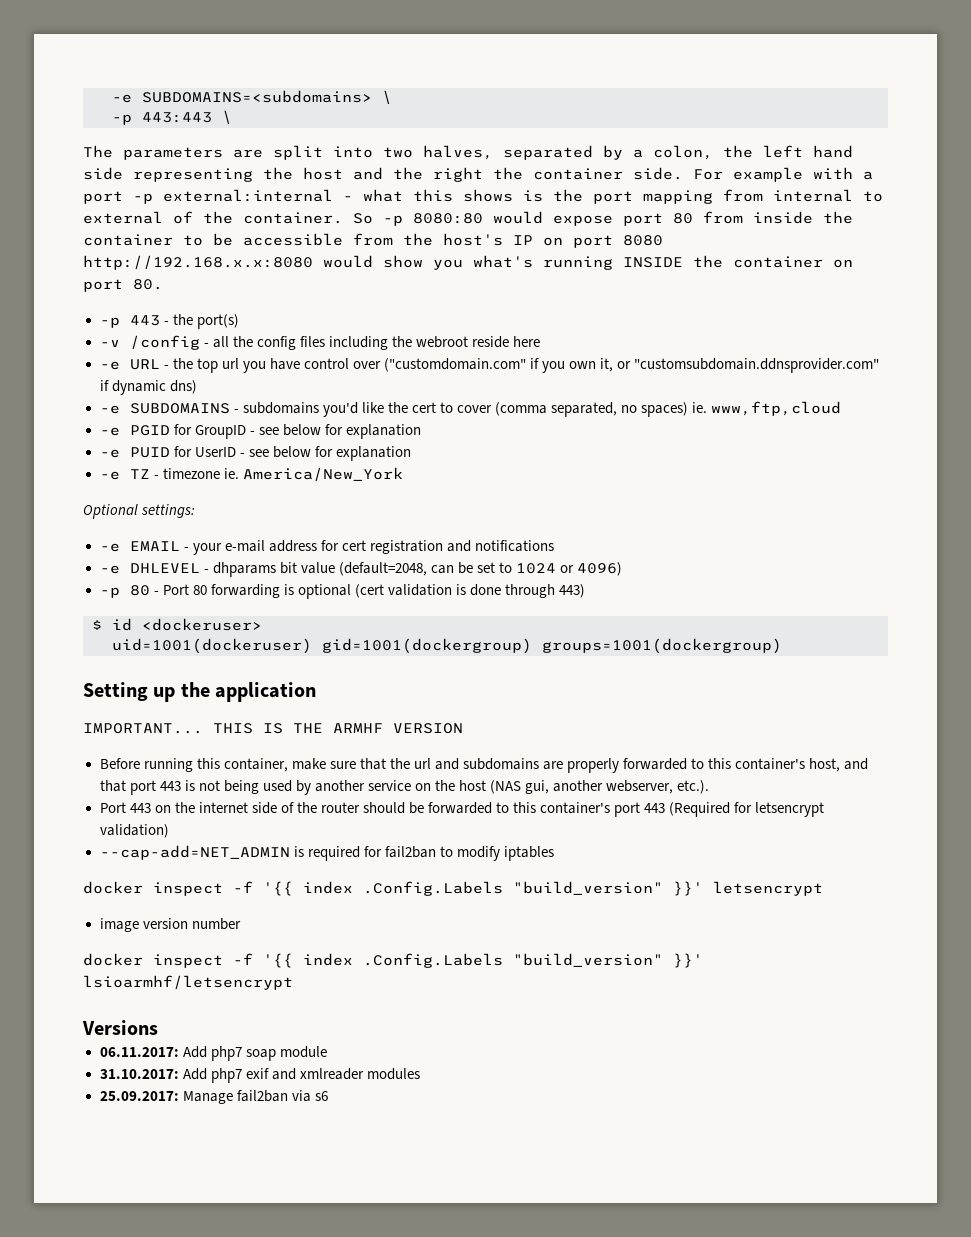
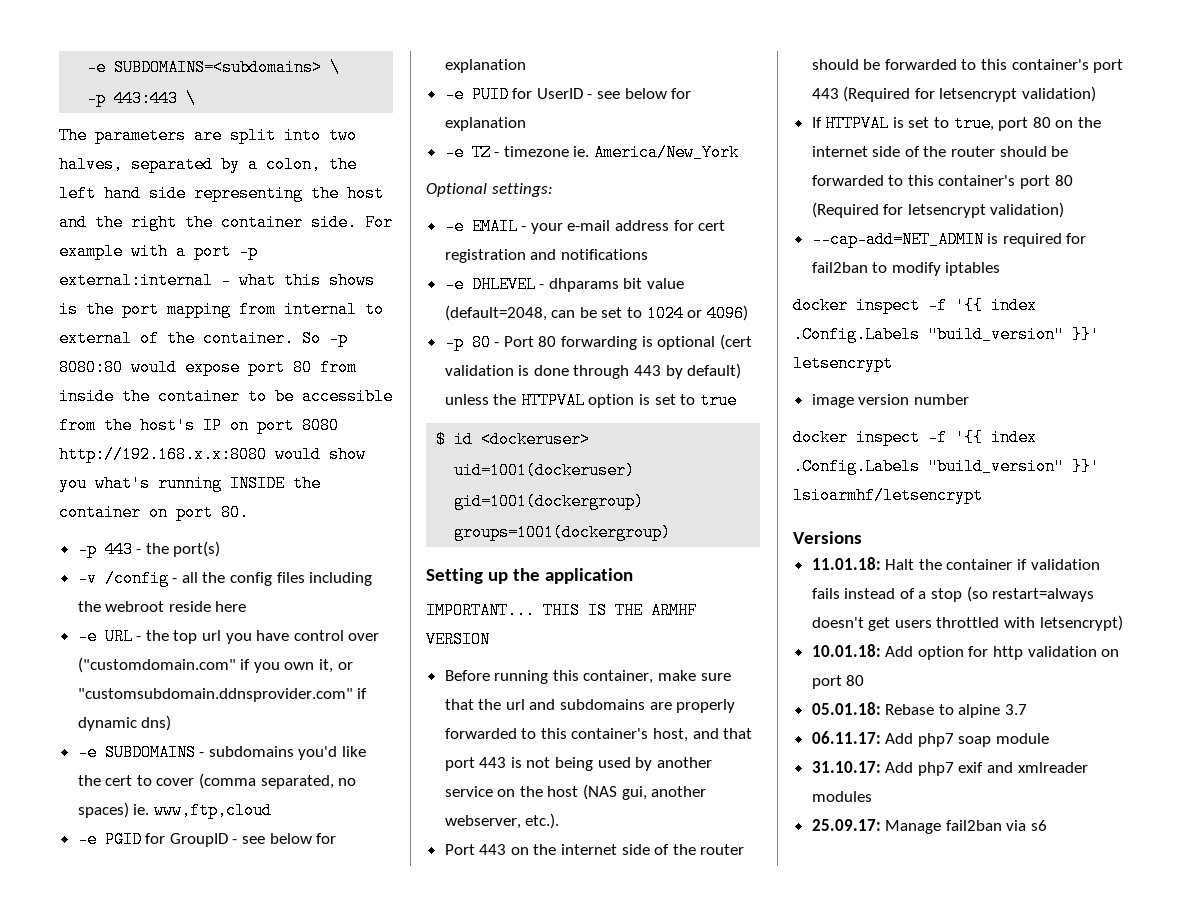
- -p 80 - Port 80 forwarding is optional (cert validation is done through 443)
+ -p 80 - Port 80 forwarding is optional (cert validation is done through 443 by default) unless the HTTPVAL option is set to true
+ If HTTPVAL is set to true, port 80 on the internet side of the router should be forwarded to this container's port 80 (Required for letsencrypt validation)
- 06.11.2017: Add php7 soap module
+ 11.01.18: Halt the container if validation fails instead of a stop (so restart=always doesn't get users throttled with letsencrypt)
+ 10.01.18: Add option for http validation on port 80
+ 05.01.18: Rebase to alpine 3.7
+ 06.11.17: Add php7 soap module
- 31.10.2017: Add php7 exif and xmlreader modules
+ 31.10.17: Add php7 exif and xmlreader modules
- 25.09.2017: Manage fail2ban via s6
+ 25.09.17: Manage fail2ban via s6

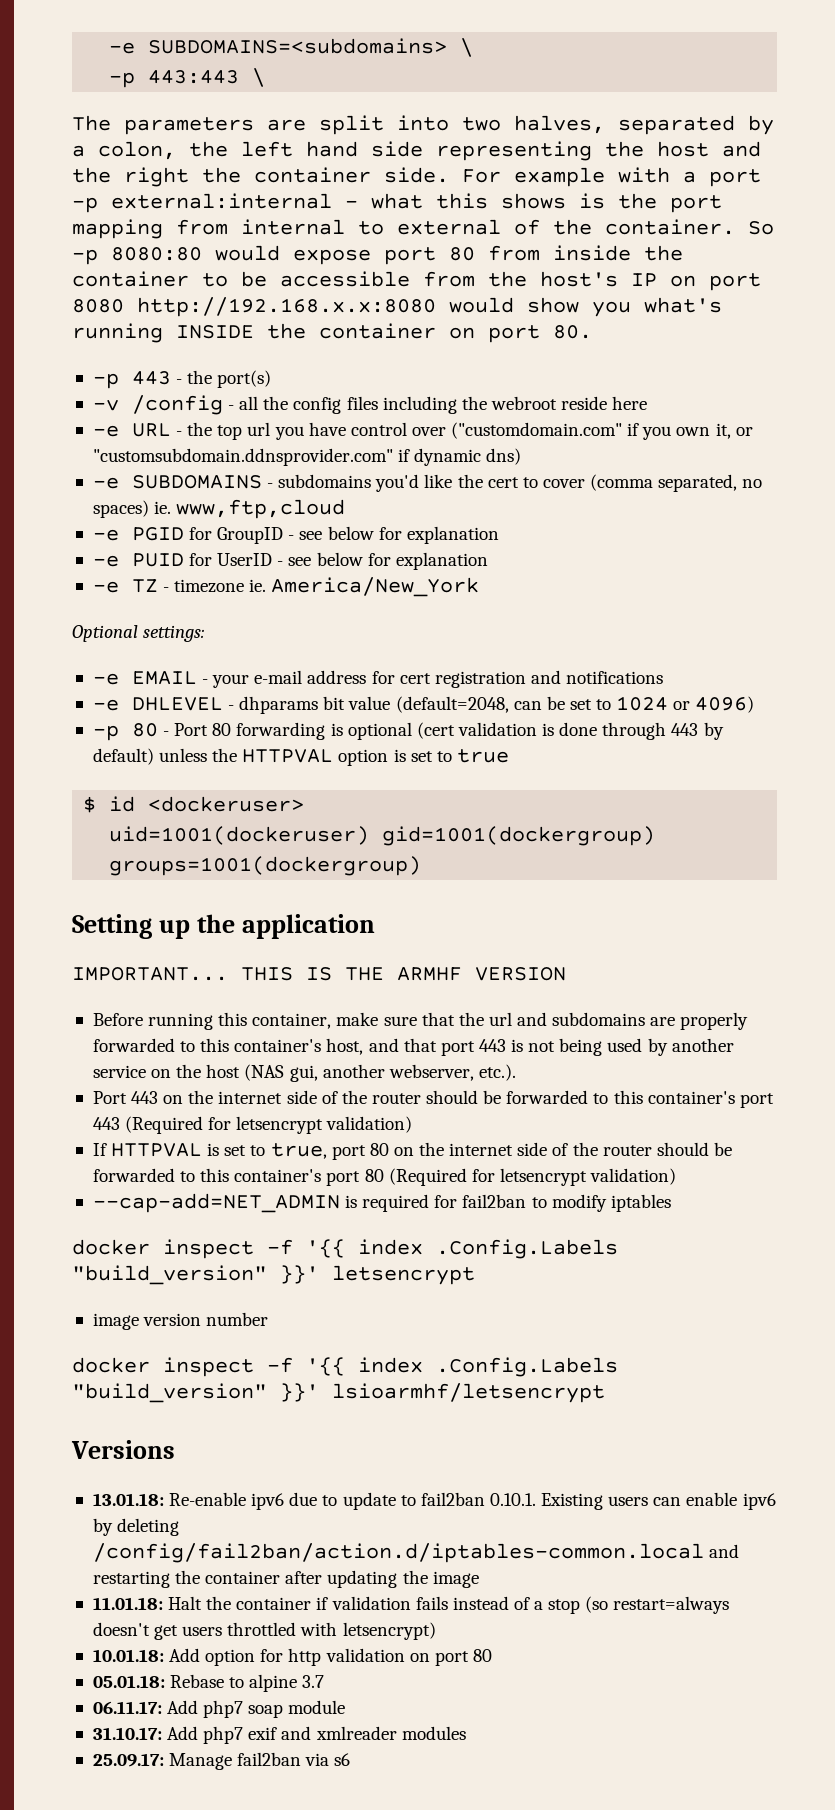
+ 13.01.18: Re-enable ipv6 due to update to fail2ban 0.10.1. Existing users can enable ipv6 by deleting /config/fail2ban/action.d/iptables-common.local and restarting the container after updating the image

